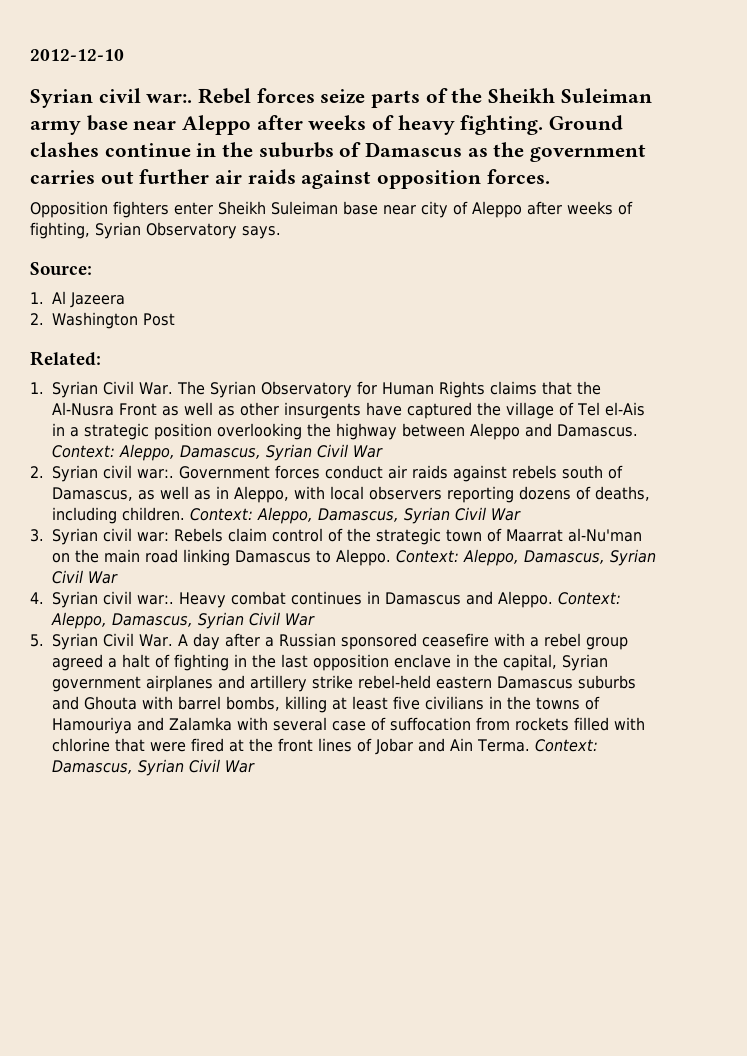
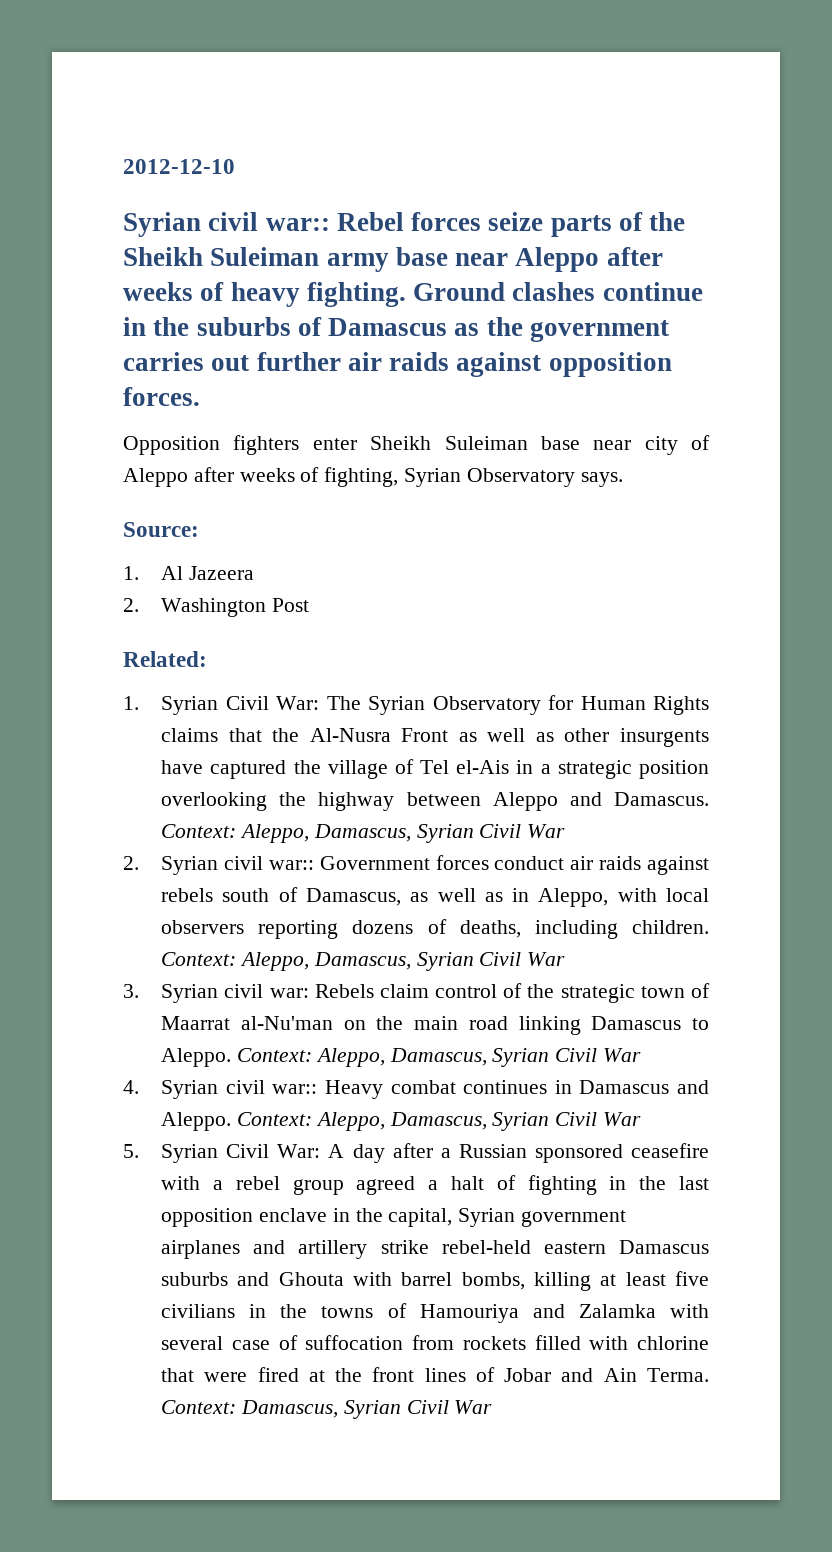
- Syrian civil war:. Rebel forces seize parts of the Sheikh Suleiman army base near Aleppo after weeks of heavy fighting.
+ Syrian civil war:: Rebel forces seize parts of the Sheikh Suleiman army base near Aleppo after weeks of heavy fighting.
- 1. Syrian Civil War. The Syrian Observatory for Human Rights claims that the Al-Nusra Front as well as other insurgents have captured the village of Tel el-Ais in a strategic position overlooking the highway between Aleppo and Damascus.
+ 1. Syrian Civil War: The Syrian Observatory for Human Rights claims that the Al-Nusra Front as well as other insurgents have captured the village of Tel el-Ais in a strategic position overlooking the highway between Aleppo and Damascus.
- 2. Syrian civil war:. Government forces conduct air raids against rebels south of Damascus, as well as in Aleppo, with local observers reporting dozens of deaths, including children.
+ 2. Syrian civil war:: Government forces conduct air raids against rebels south of Damascus, as well as in Aleppo, with local observers reporting dozens of deaths, including children.
- 4. Syrian civil war:. Heavy combat continues in Damascus and Aleppo.
+ 4. Syrian civil war:: Heavy combat continues in Damascus and Aleppo.
- 5. Syrian Civil War. A day after a Russian sponsored ceasefire with a rebel group agreed a halt of fighting in the last opposition enclave in the capital, Syrian government airplanes and artillery strike rebel-held eastern Damascus suburbs and Ghouta with barrel bombs, killing at least five civilians in the towns of Hamouriya and Zalamka with several case of suffocation from rockets filled with chlorine that were fired at the front lines of Jobar and Ain Terma.
+ 5. Syrian Civil War: A day after a Russian sponsored ceasefire with a rebel group agreed a halt of fighting in the last opposition enclave in the capital, Syrian government airplanes and artillery strike rebel-held eastern Damascus suburbs and Ghouta with barrel bombs, killing at least five civilians in the towns of Hamouriya and Zalamka with several case of suffocation from rockets filled with chlorine that were fired at the front lines of Jobar and Ain Terma.

